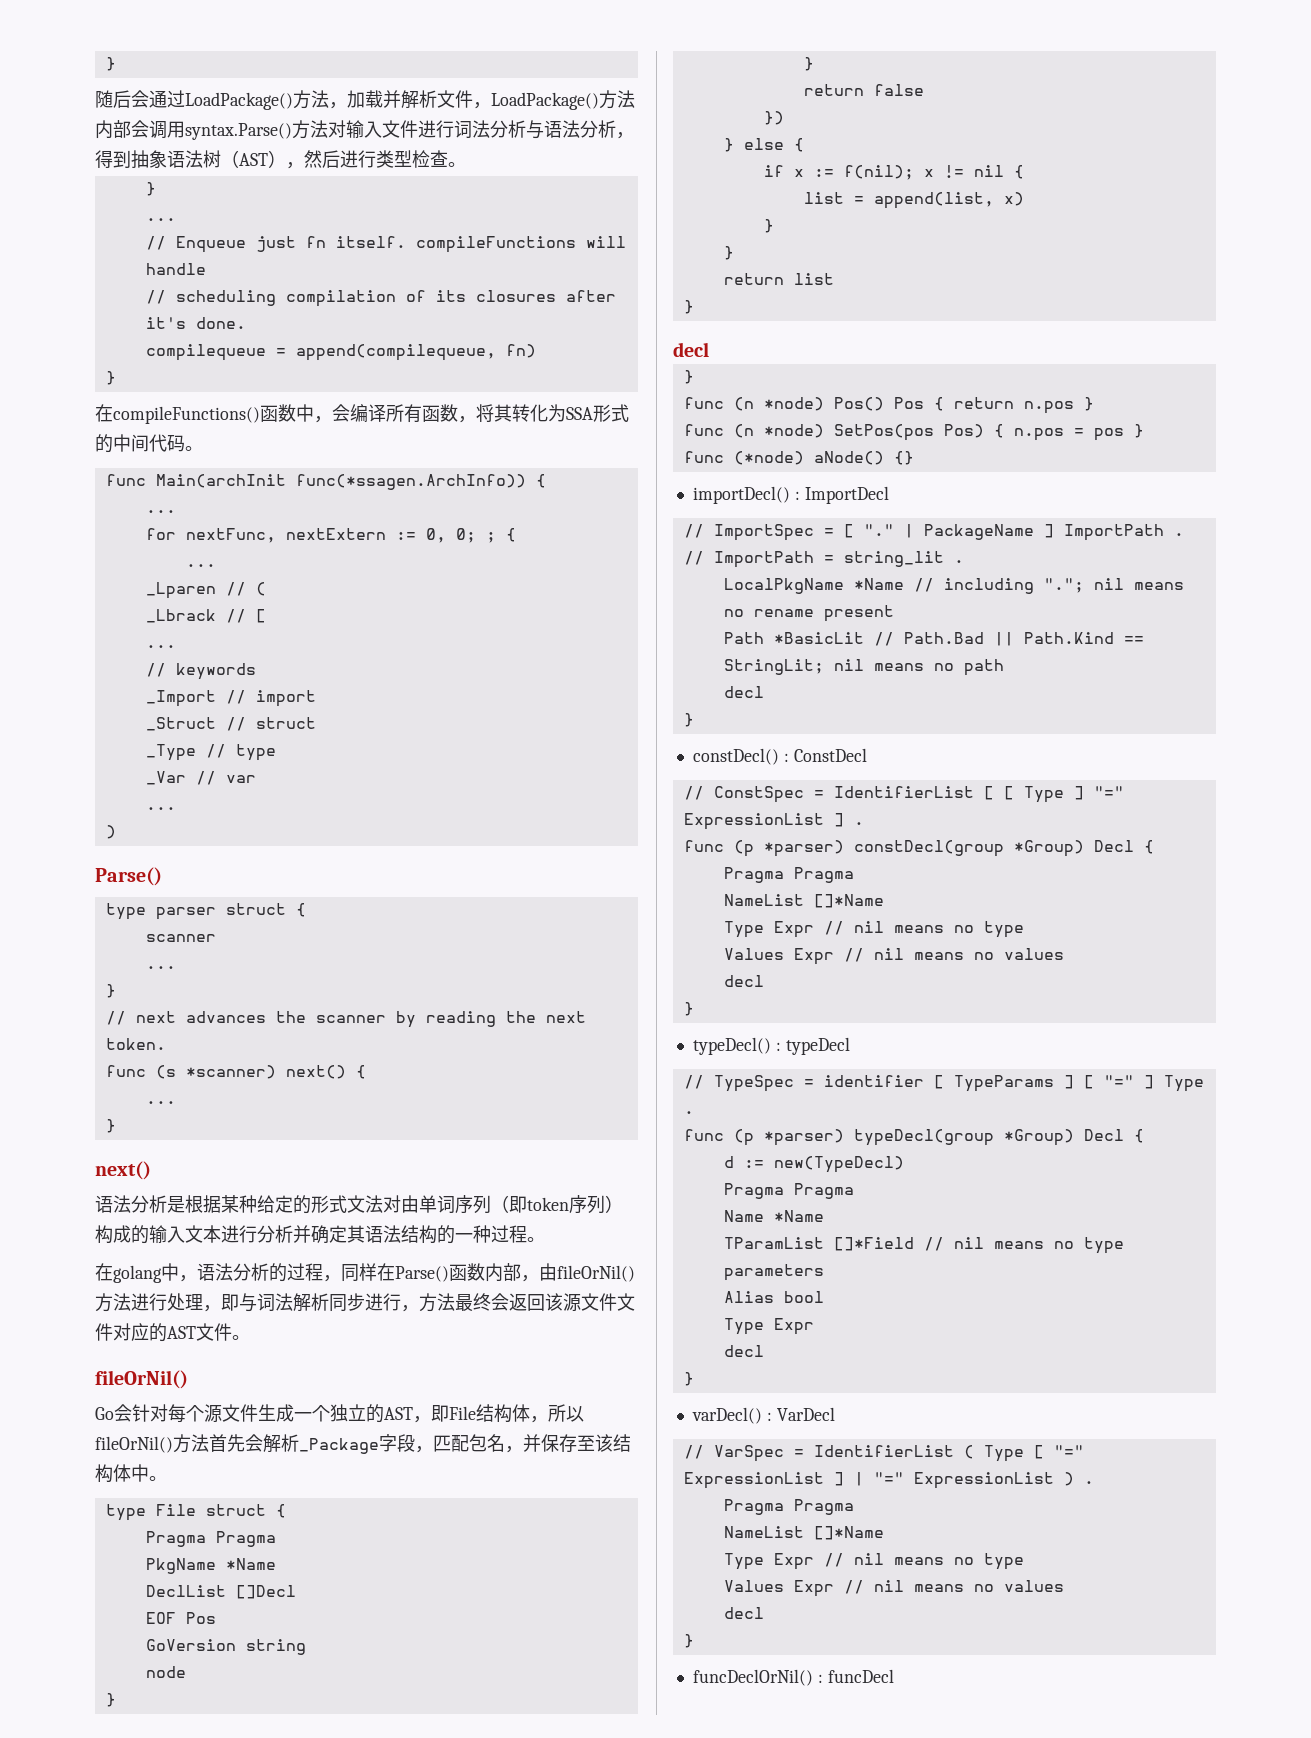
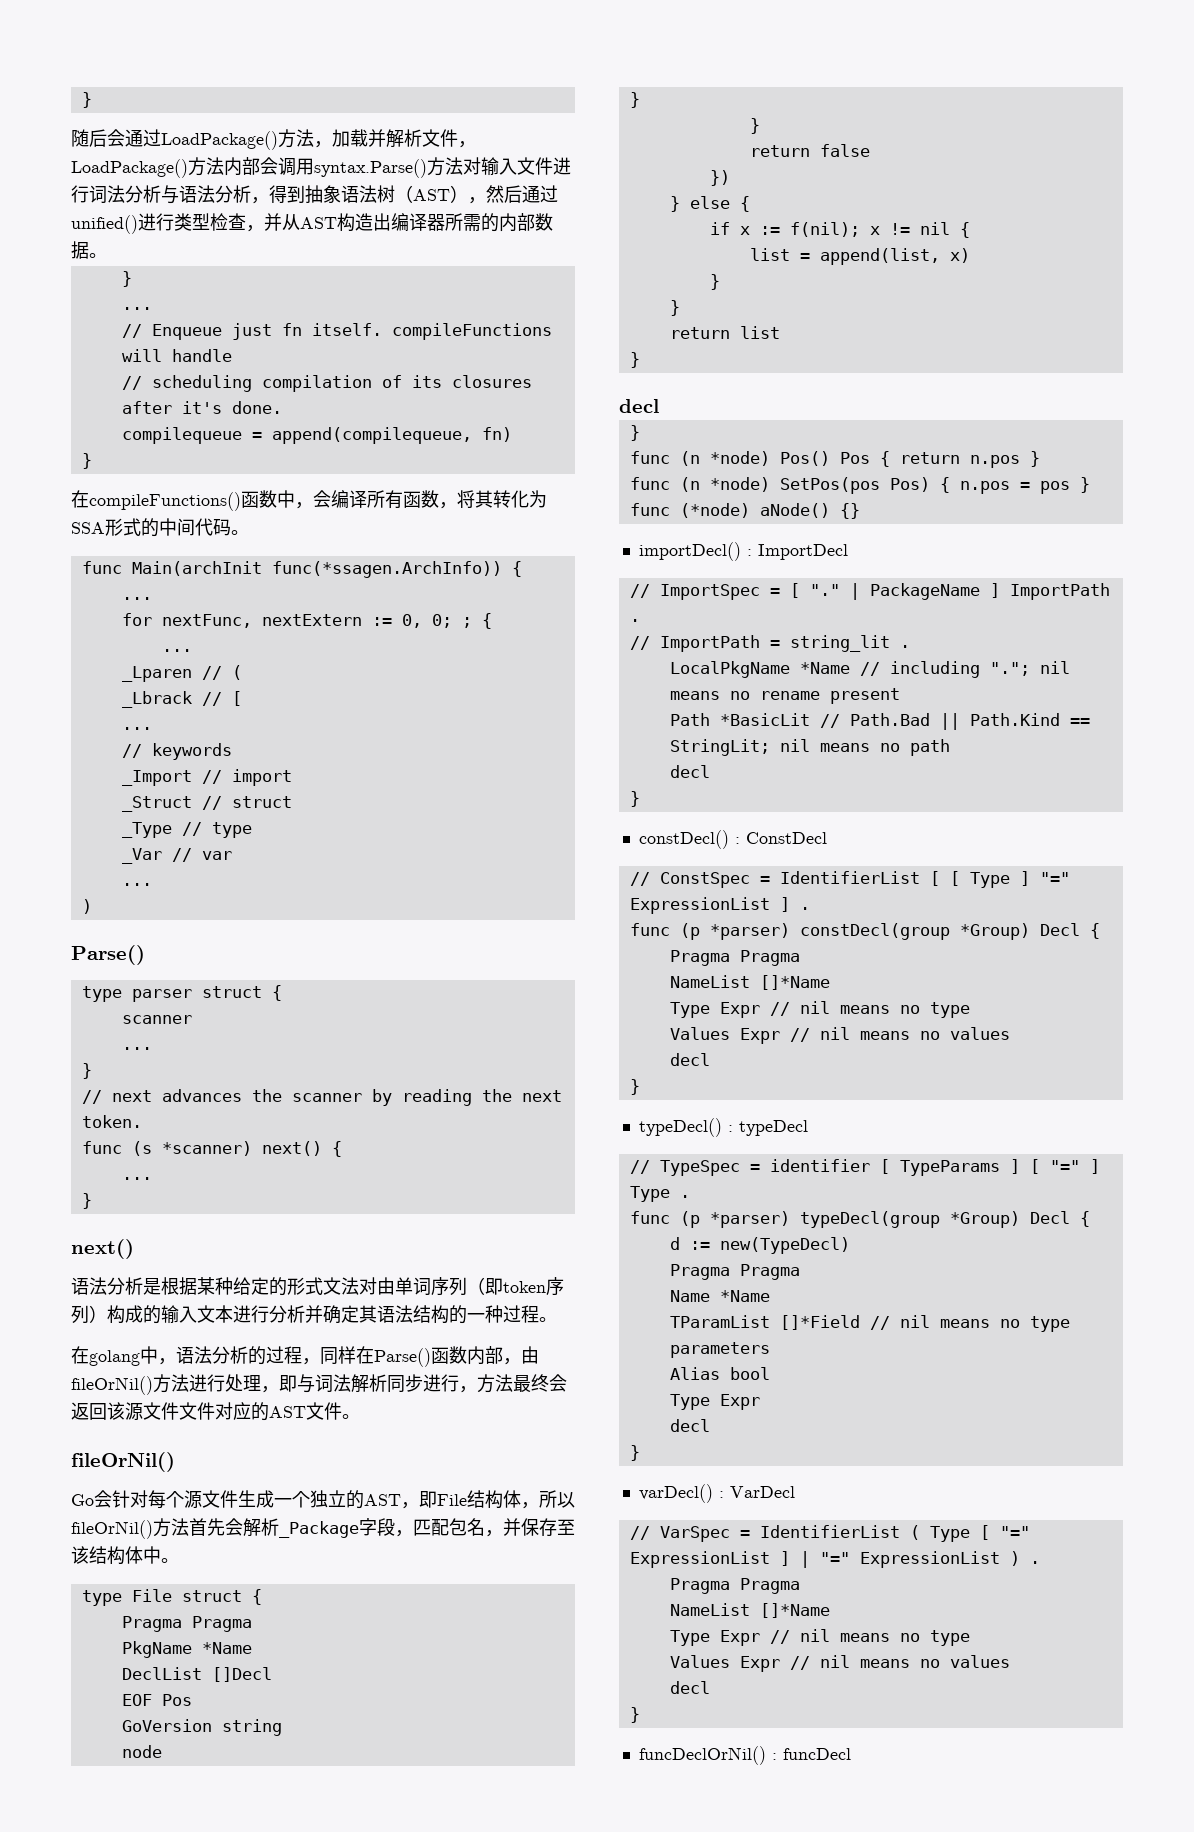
- 随后会通过LoadPackage()方法，加载并解析文件，LoadPackage()方法内部会调用syntax.Parse()方法对输入文件进行词法分析与语法分析，得到抽象语法树（AST），然后进行类型检查。
+ 随后会通过LoadPackage()方法，加载并解析文件，LoadPackage()方法内部会调用syntax.Parse()方法对输入文件进行词法分析与语法分析，得到抽象语法树（AST），然后通过unified()进行类型检查，并从AST构造出编译器所需的内部数据。

